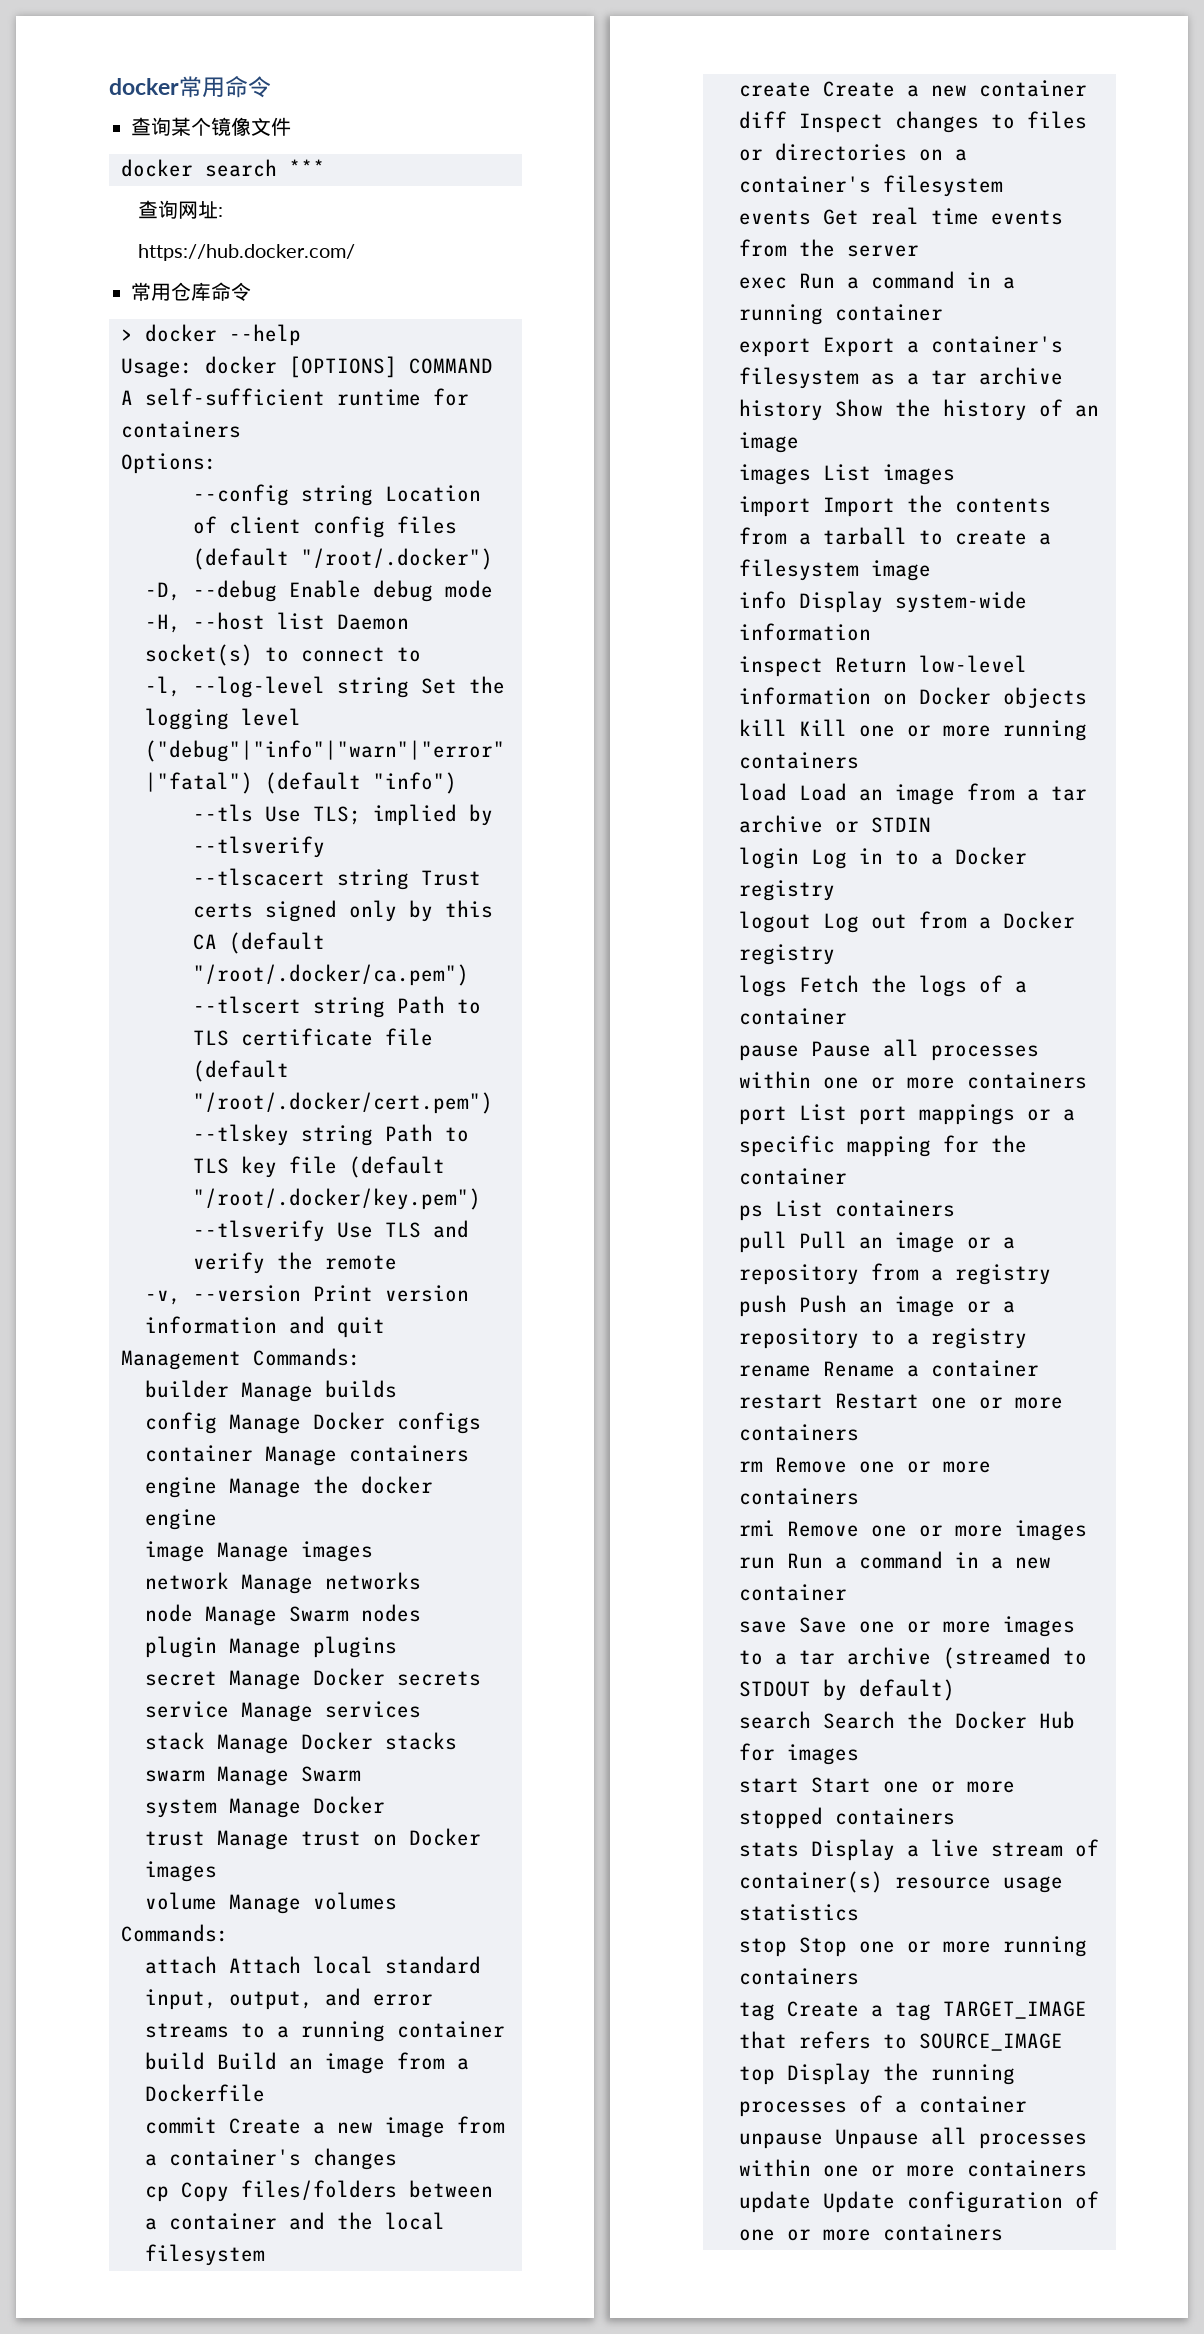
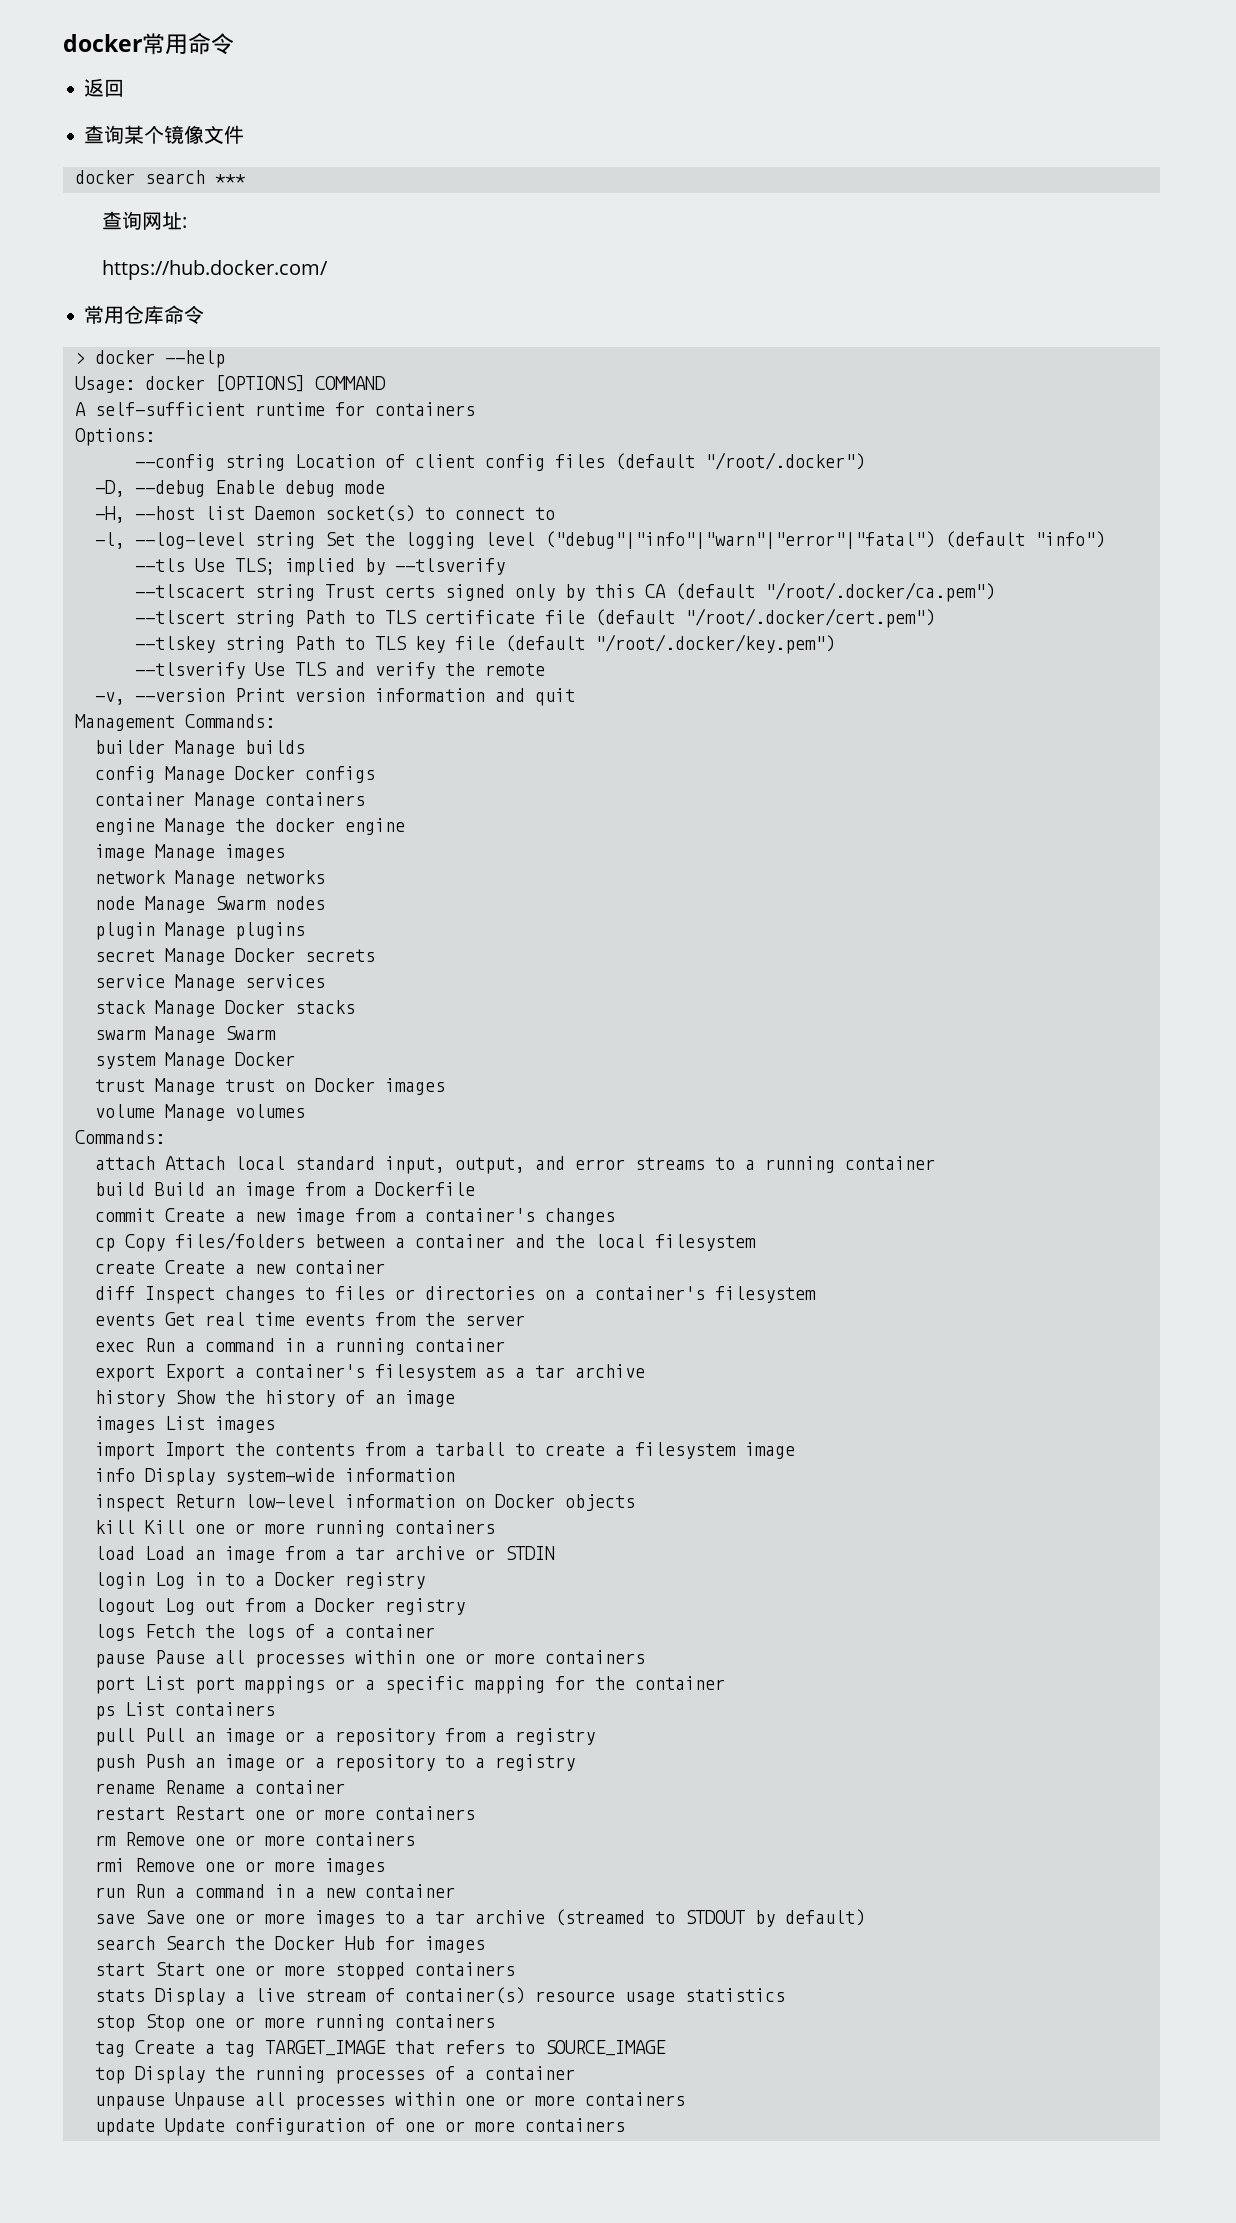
+ 返回

